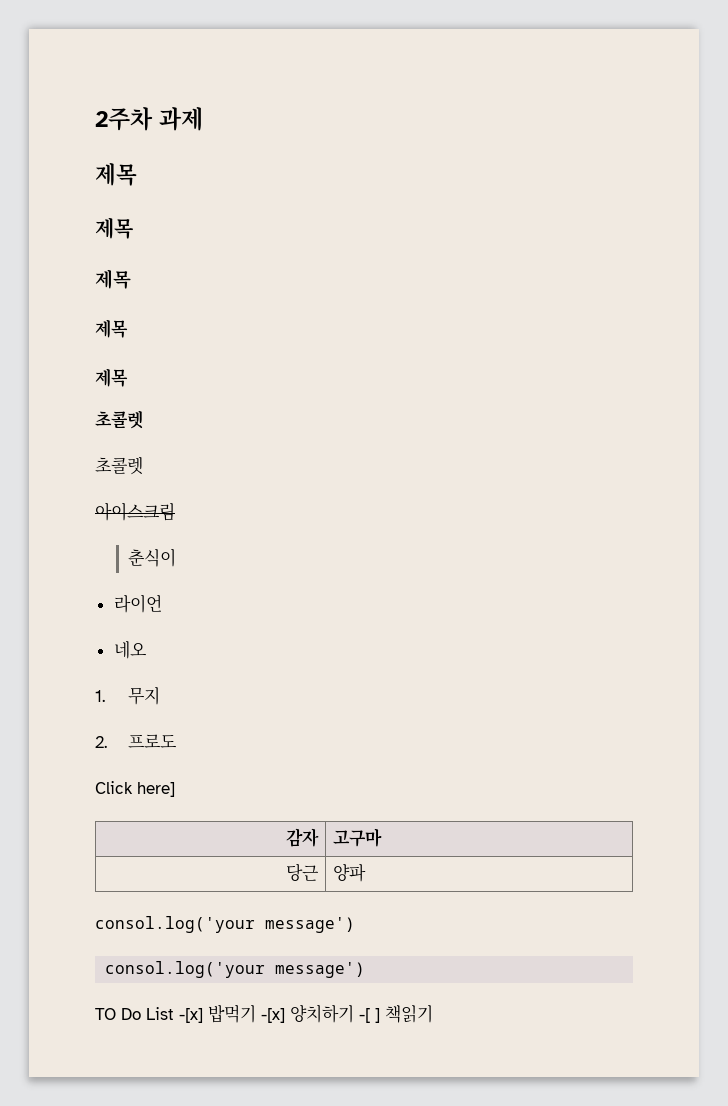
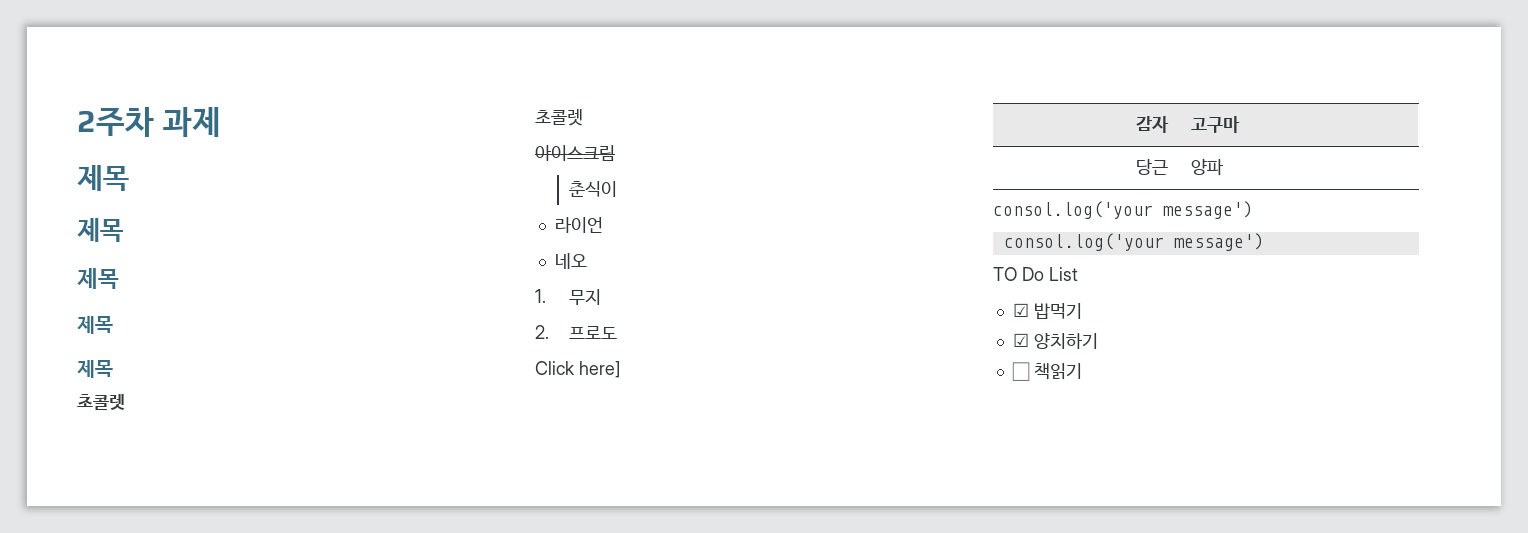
- TO Do List -[x] 밥먹기 -[x] 양치하기 -[ ] 책읽기
+ TO Do List
+ ☑ 밥먹기
+ ☑ 양치하기
+ ☐ 책읽기

